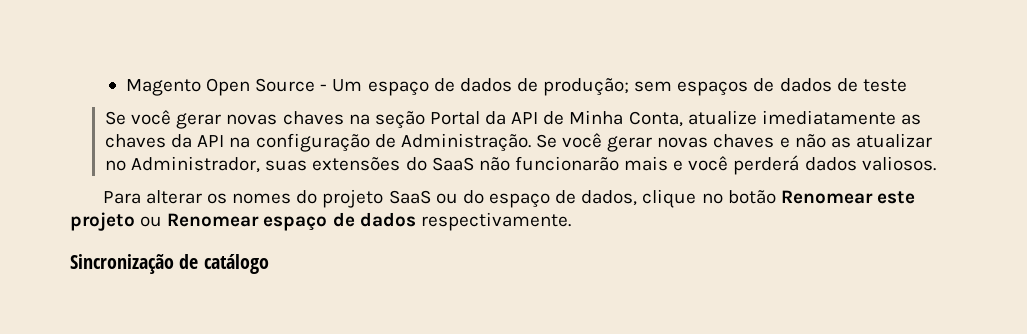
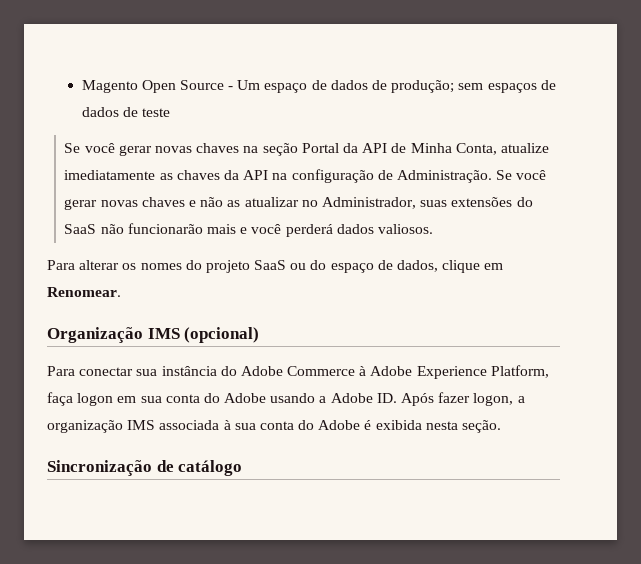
- Para alterar os nomes do projeto SaaS ou do espaço de dados, clique no botão Renomear este projeto ou Renomear espaço de dados respectivamente.
+ Para alterar os nomes do projeto SaaS ou do espaço de dados, clique em Renomear.
+ Organização IMS (opcional)
+ Para conectar sua instância do Adobe Commerce à Adobe Experience Platform, faça logon em sua conta do Adobe usando a Adobe ID. Após fazer logon, a organização IMS associada à sua conta do Adobe é exibida nesta seção.

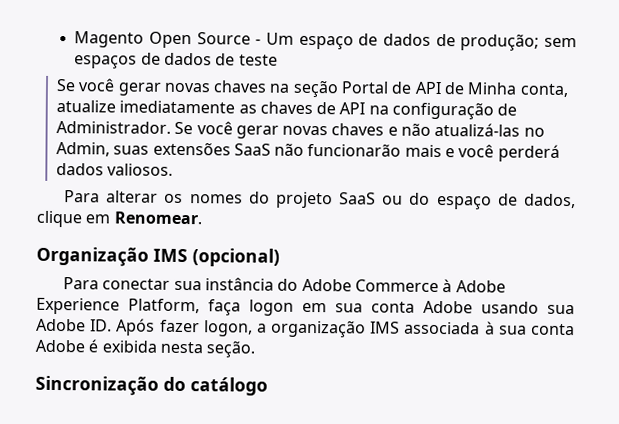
- Se você gerar novas chaves na seção Portal da API de Minha Conta, atualize imediatamente as chaves da API na configuração de Administração.
+ Se você gerar novas chaves na seção Portal de API de Minha conta, atualize imediatamente as chaves de API na configuração de Administrador.
- Se você gerar novas chaves e não as atualizar no Administrador, suas extensões do SaaS não funcionarão mais e você perderá dados valiosos.
+ Se você gerar novas chaves e não atualizá-las no Admin, suas extensões SaaS não funcionarão mais e você perderá dados valiosos.
- Para conectar sua instância do Adobe Commerce à Adobe Experience Platform, faça logon em sua conta do Adobe usando a Adobe ID. Após fazer logon, a organização IMS associada à sua conta do Adobe é exibida nesta seção.
+ Para conectar sua instância do Adobe Commerce à Adobe Experience Platform, faça logon em sua conta Adobe usando sua Adobe ID. Após fazer logon, a organização IMS associada à sua conta Adobe é exibida nesta seção.
- Sincronização de catálogo
+ Sincronização do catálogo

